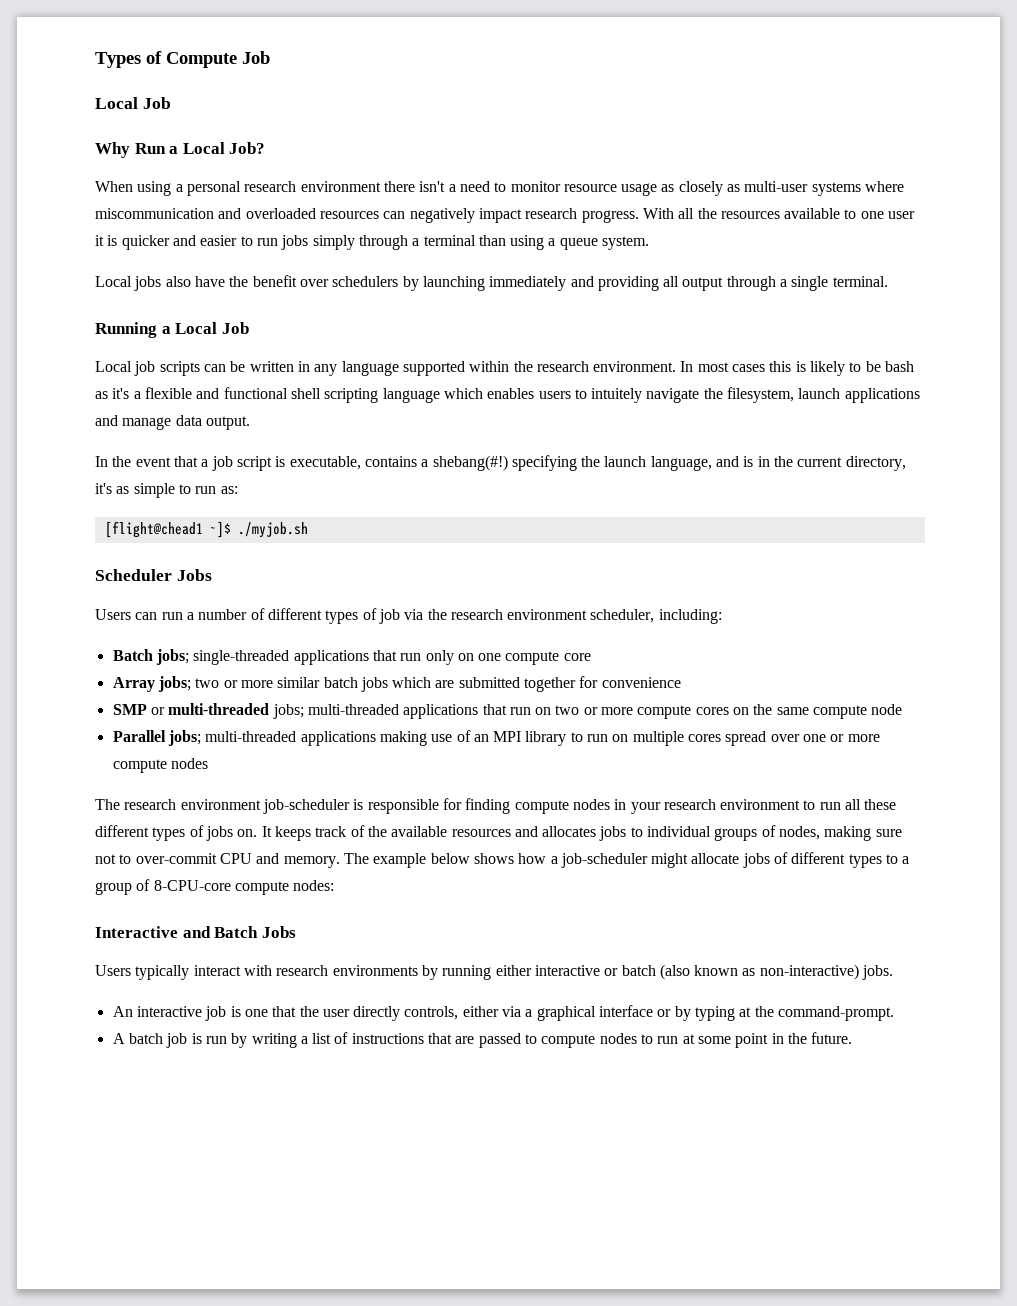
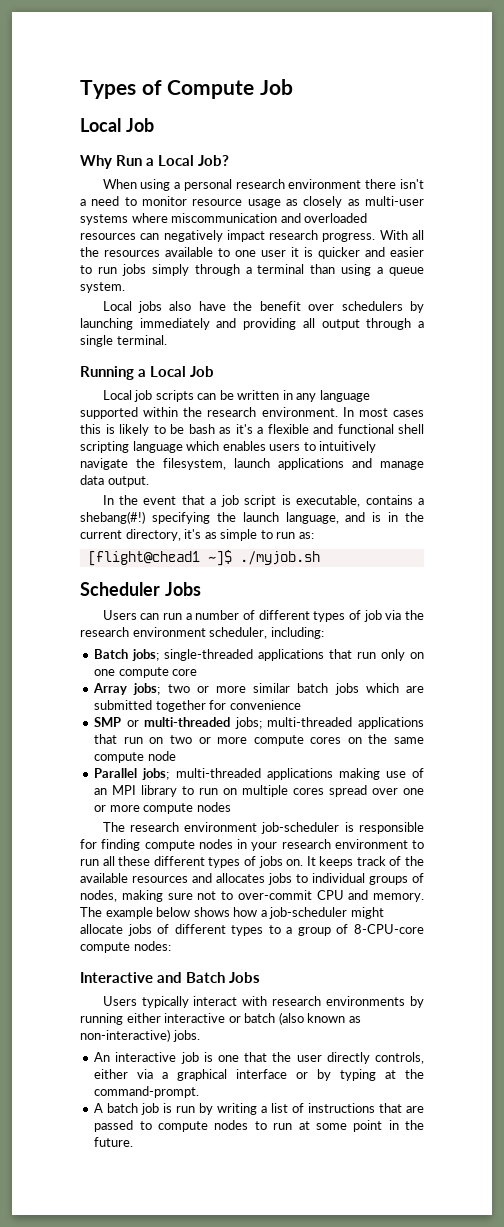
- In most cases this is likely to be bash as it's a flexible and functional shell scripting language which enables users to intuitely navigate the filesystem, launch applications and manage data output.
+ In most cases this is likely to be bash as it's a flexible and functional shell scripting language which enables users to intuitively navigate the filesystem, launch applications and manage data output.

